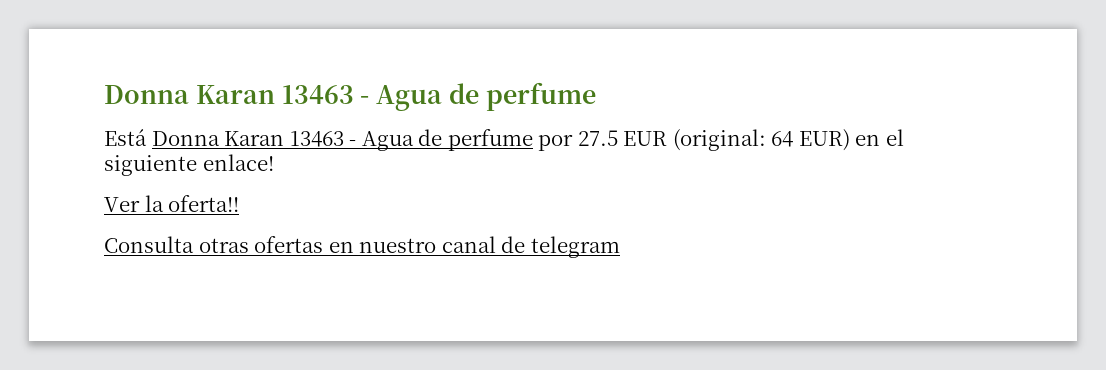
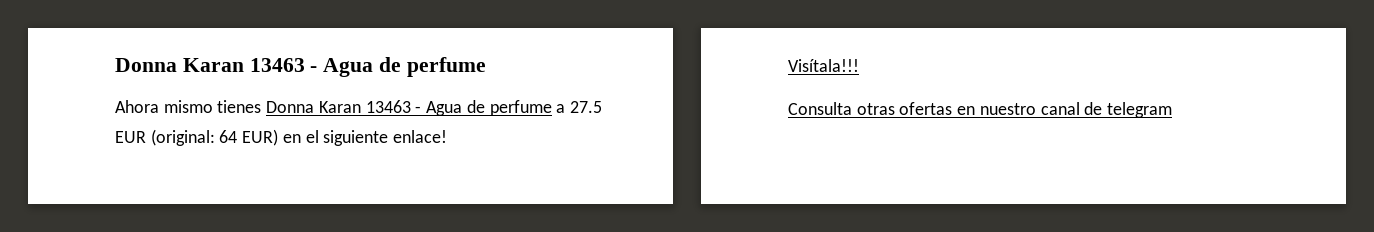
- Está Donna Karan 13463 - Agua de perfume por 27.5 EUR (original: 64 EUR) en el siguiente enlace!
+ Ahora mismo tienes Donna Karan 13463 - Agua de perfume a 27.5 EUR (original: 64 EUR) en el siguiente enlace!
- Ver la oferta!!
+ Visítala!!!

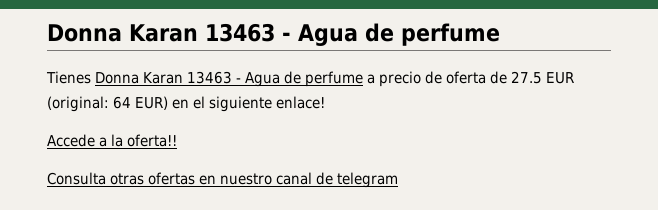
- Ahora mismo tienes Donna Karan 13463 - Agua de perfume a 27.5 EUR (original: 64 EUR) en el siguiente enlace!
+ Tienes Donna Karan 13463 - Agua de perfume a precio de oferta de 27.5 EUR (original: 64 EUR) en el siguiente enlace!
- Visítala!!!
+ Accede a la oferta!!

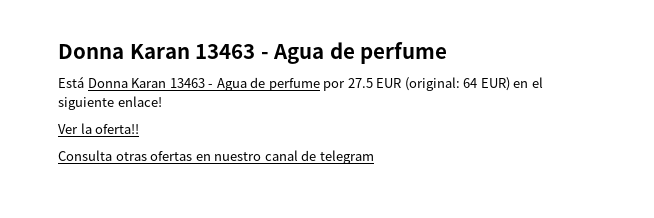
- Tienes Donna Karan 13463 - Agua de perfume a precio de oferta de 27.5 EUR (original: 64 EUR) en el siguiente enlace!
+ Está Donna Karan 13463 - Agua de perfume por 27.5 EUR (original: 64 EUR) en el siguiente enlace!
- Accede a la oferta!!
+ Ver la oferta!!

